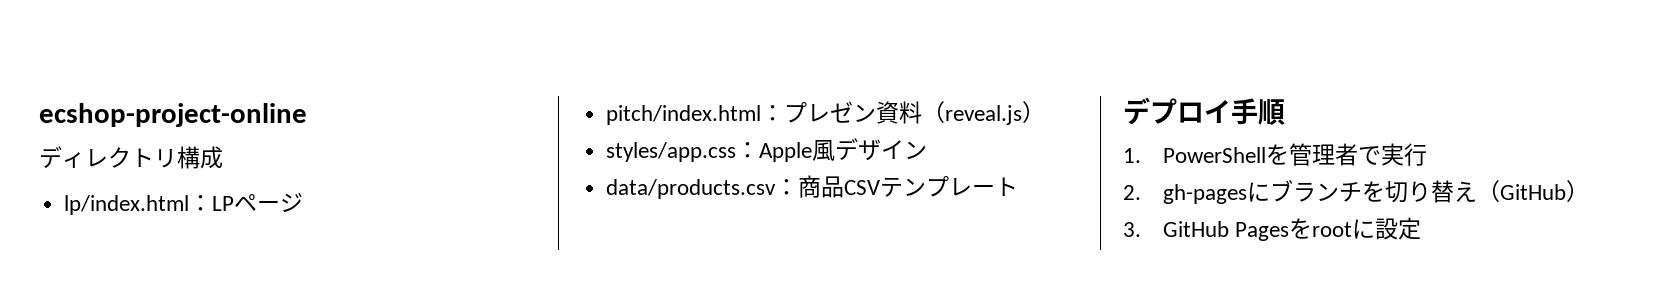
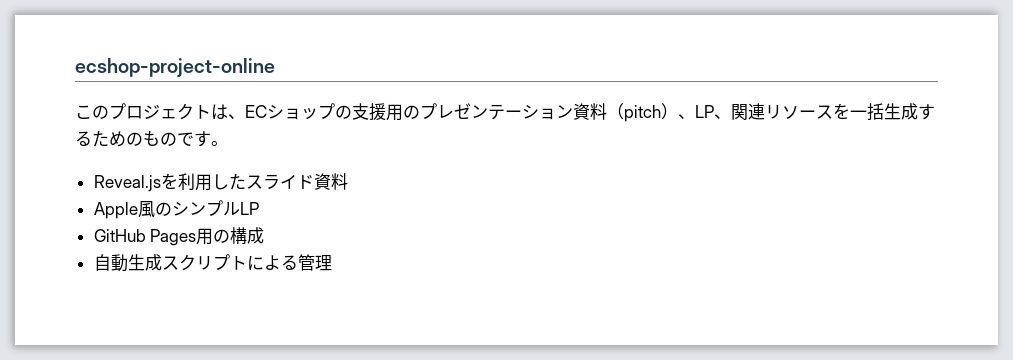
- ディレクトリ構成
- lp/index.html：LPページ
- pitch/index.html：プレゼン資料（reveal.js）
- styles/app.css：Apple風デザイン
- data/products.csv：商品CSVテンプレート
- デプロイ手順
- 1. PowerShellを管理者で実行
- 2. gh-pagesにブランチを切り替え（GitHub）
- 3. GitHub Pagesをrootに設定
+ このプロジェクトは、ECショップの支援用のプレゼンテーション資料（pitch）、LP、関連リソースを一括生成するためのものです。
+ Reveal.jsを利用したスライド資料
+ Apple風のシンプルLP
+ GitHub Pages用の構成
+ 自動生成スクリプトによる管理

